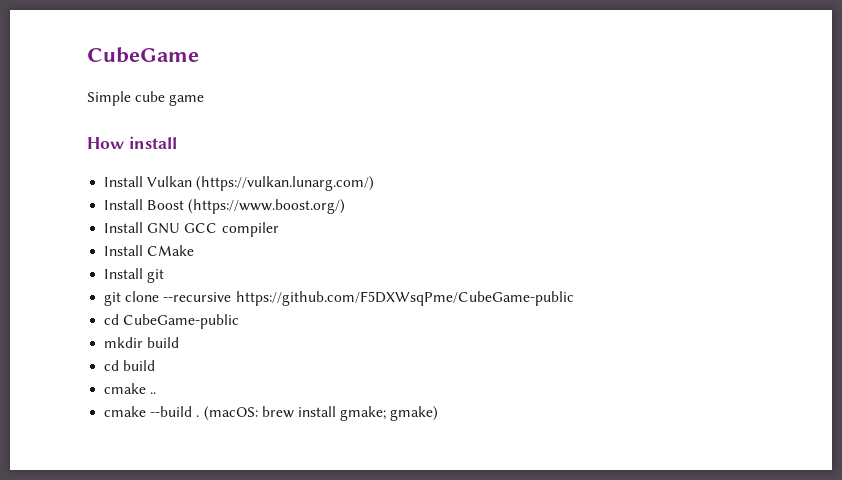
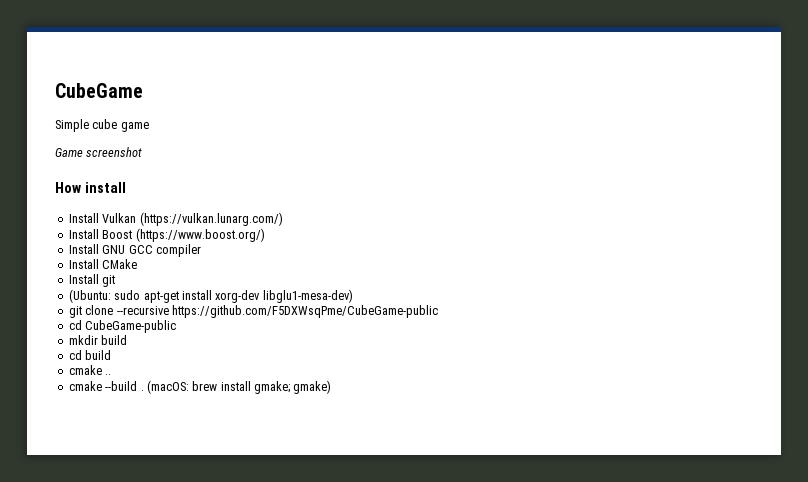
+ Game screenshot
+ (Ubuntu: sudo apt-get install xorg-dev libglu1-mesa-dev)

